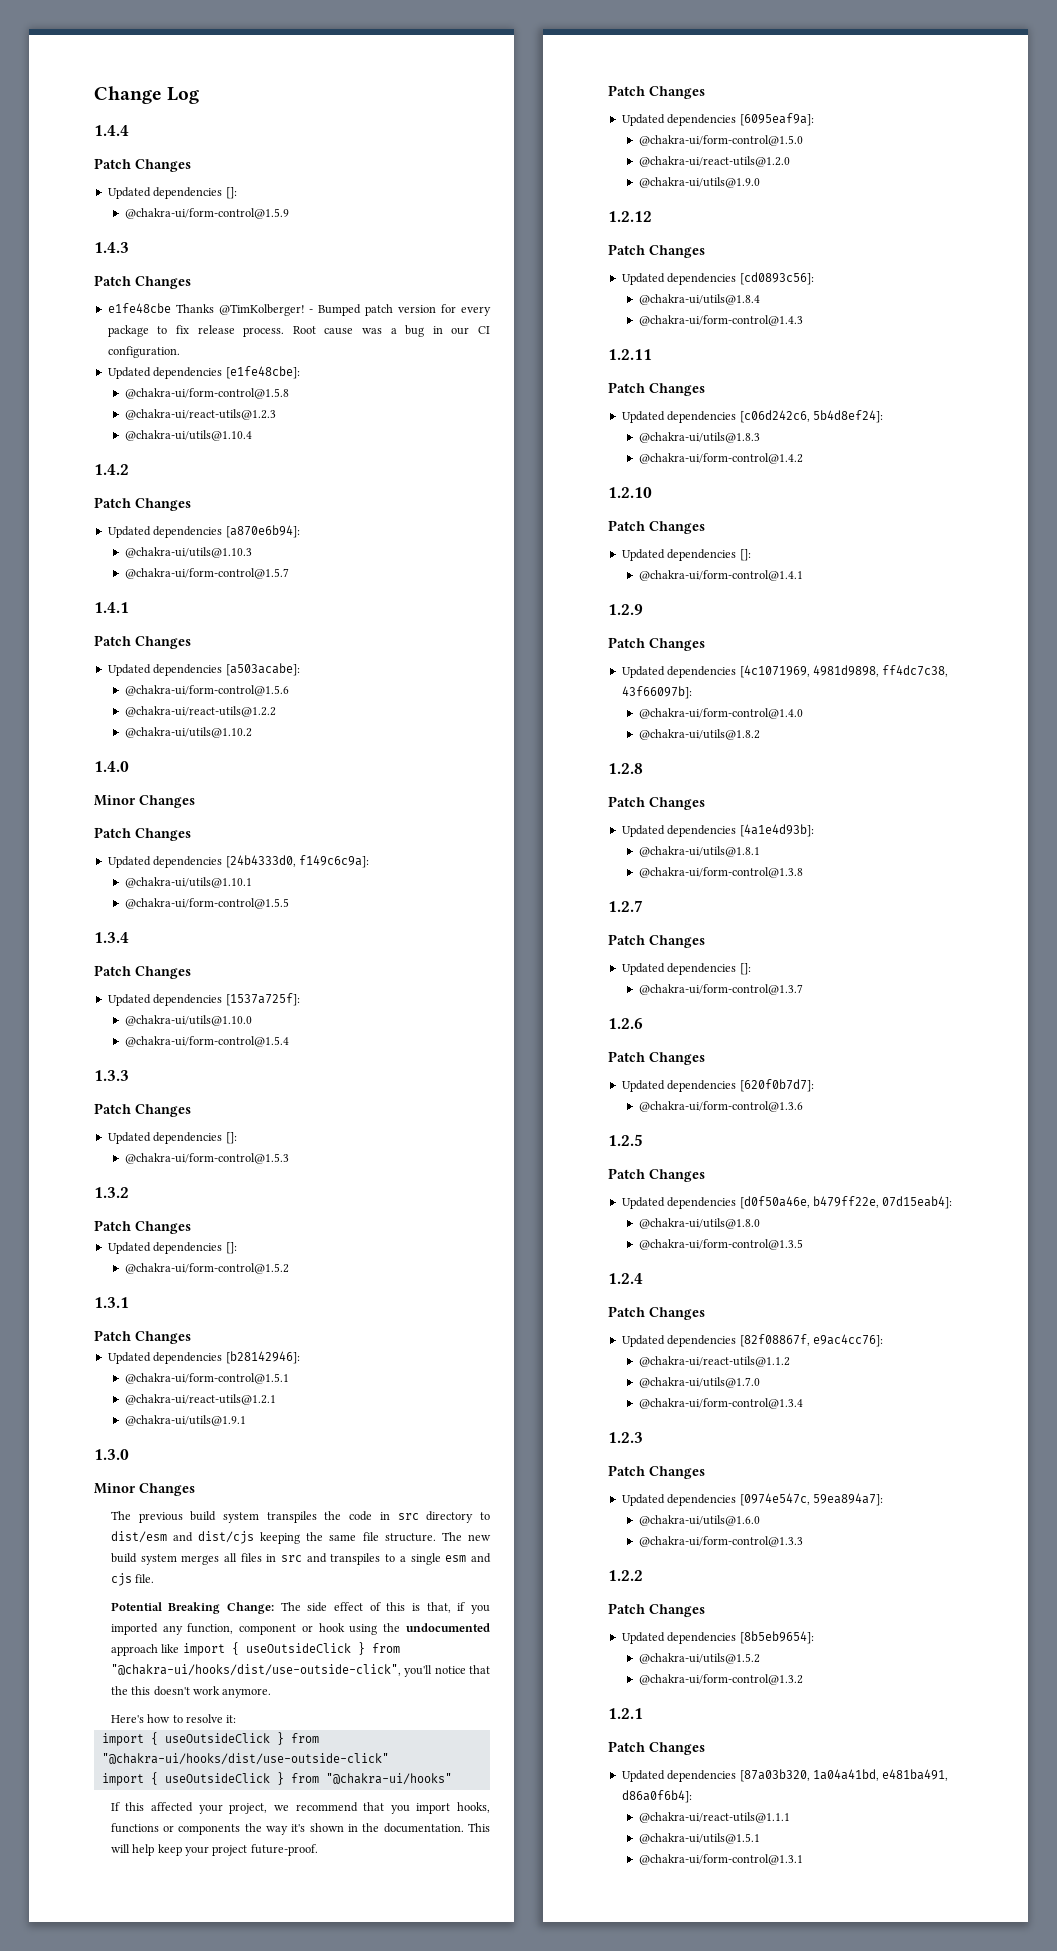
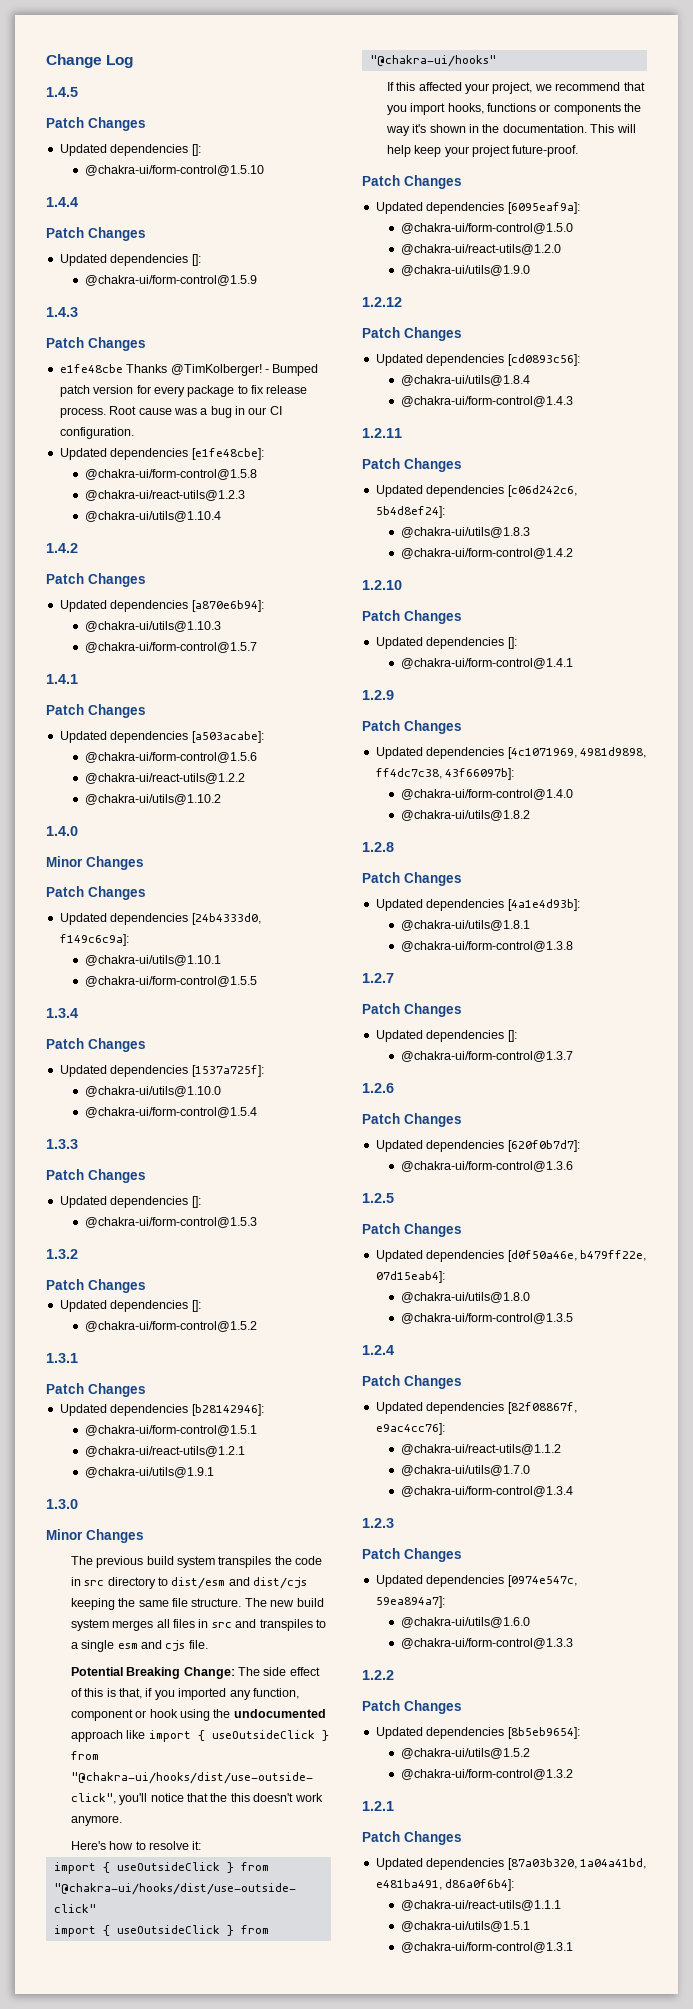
+ 1.4.5
+ Patch Changes
+ Updated dependencies []:
+ @chakra-ui/form-control@1.5.10

